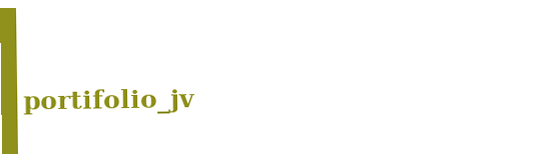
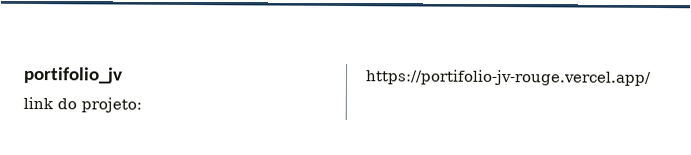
+ link do projeto: https://portifolio-jv-rouge.vercel.app/

